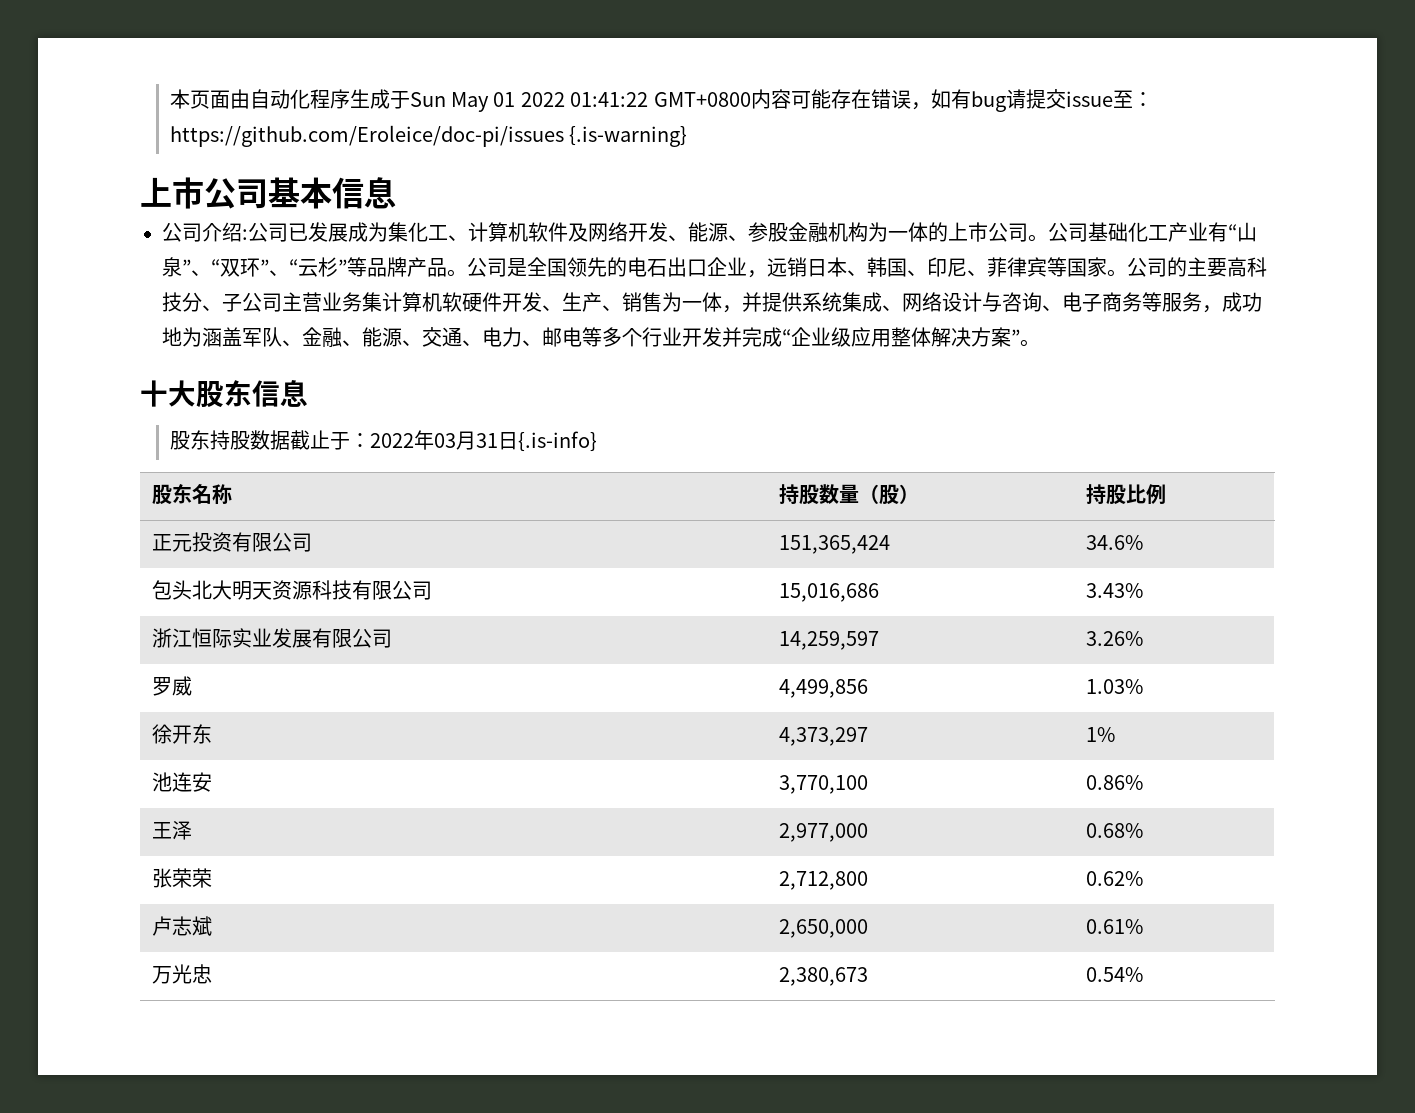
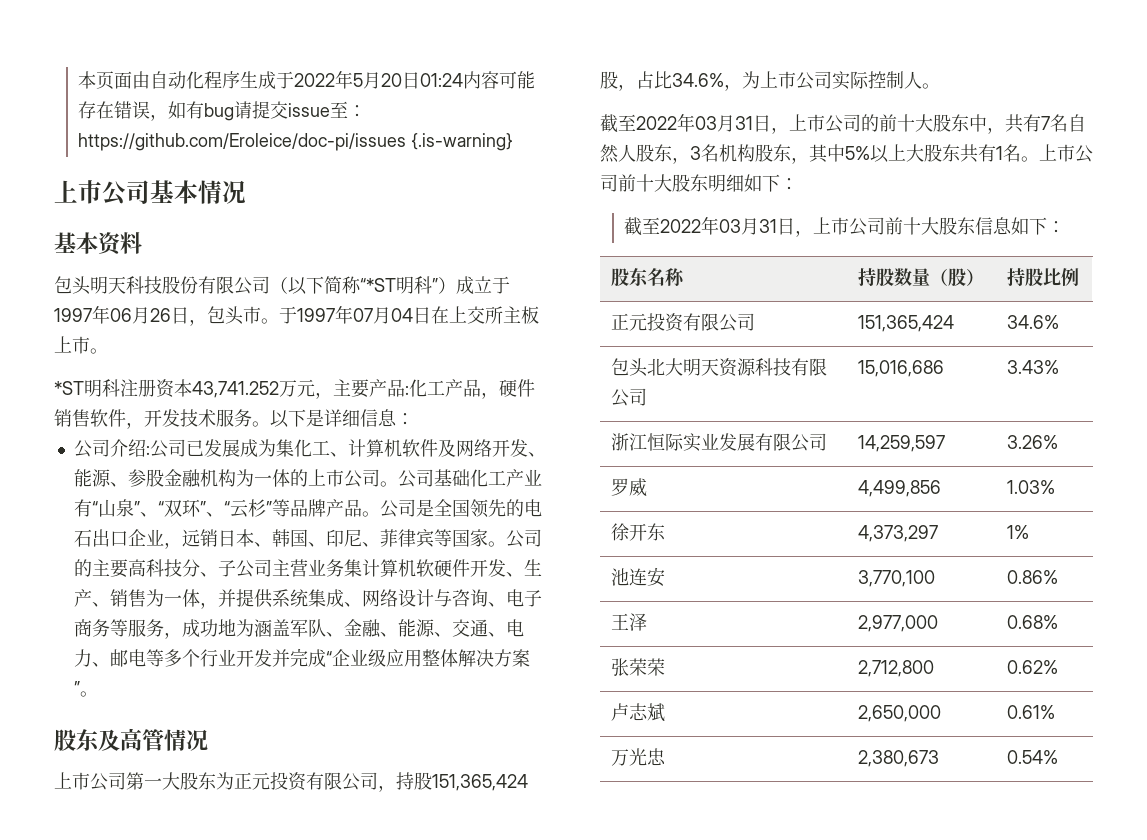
- 本页面由自动化程序生成于Sun May 01 2022 01:41:22 GMT+0800内容可能存在错误，如有bug请提交issue至：https://github.com/Eroleice/doc-pi/issues {.is-warning}
+ 本页面由自动化程序生成于2022年5月20日01:24内容可能存在错误，如有bug请提交issue至：https://github.com/Eroleice/doc-pi/issues {.is-warning}
- 上市公司基本信息
+ 上市公司基本情况
+ 基本资料
+ 包头明天科技股份有限公司（以下简称“*ST明科”）成立于1997年06月26日，包头市。于1997年07月04日在上交所主板上市。
+ *ST明科注册资本43,741.252万元，主要产品:化工产品，硬件销售软件，开发技术服务。以下是详细信息：
- 十大股东信息
- 股东持股数据截止于：2022年03月31日{.is-info}
+ 股东及高管情况
+ 上市公司第一大股东为正元投资有限公司，持股151,365,424股，占比34.6%，为上市公司实际控制人。
+ 截至2022年03月31日，上市公司的前十大股东中，共有7名自然人股东，3名机构股东，其中5%以上大股东共有1名。上市公司前十大股东明细如下：
+ 截至2022年03月31日，上市公司前十大股东信息如下：

